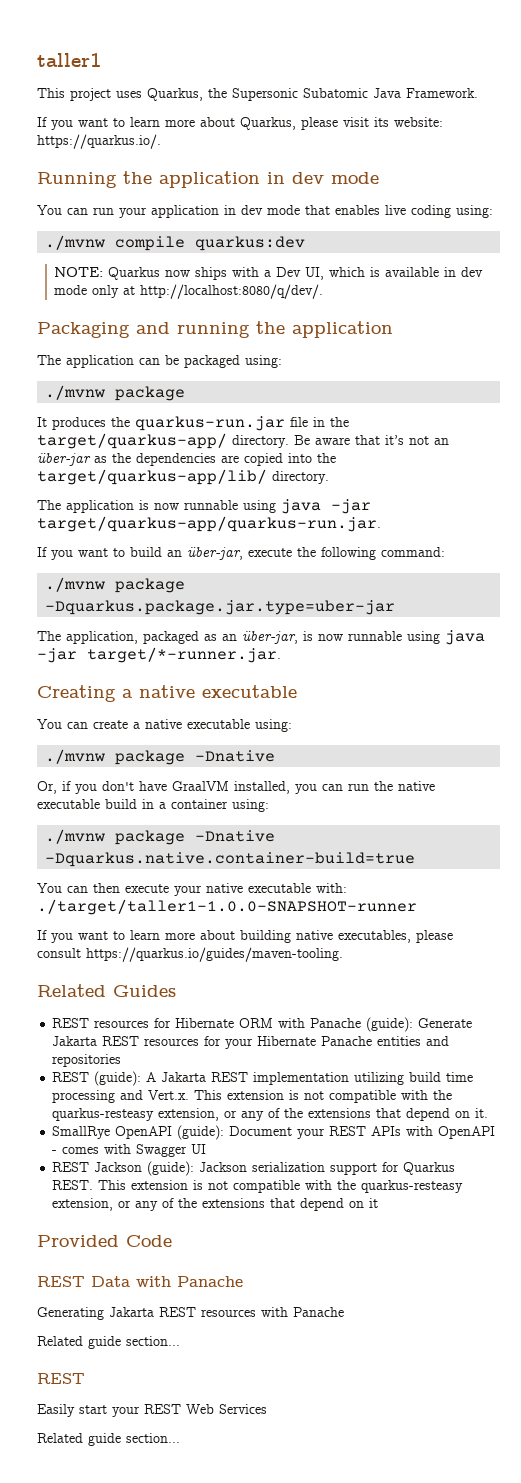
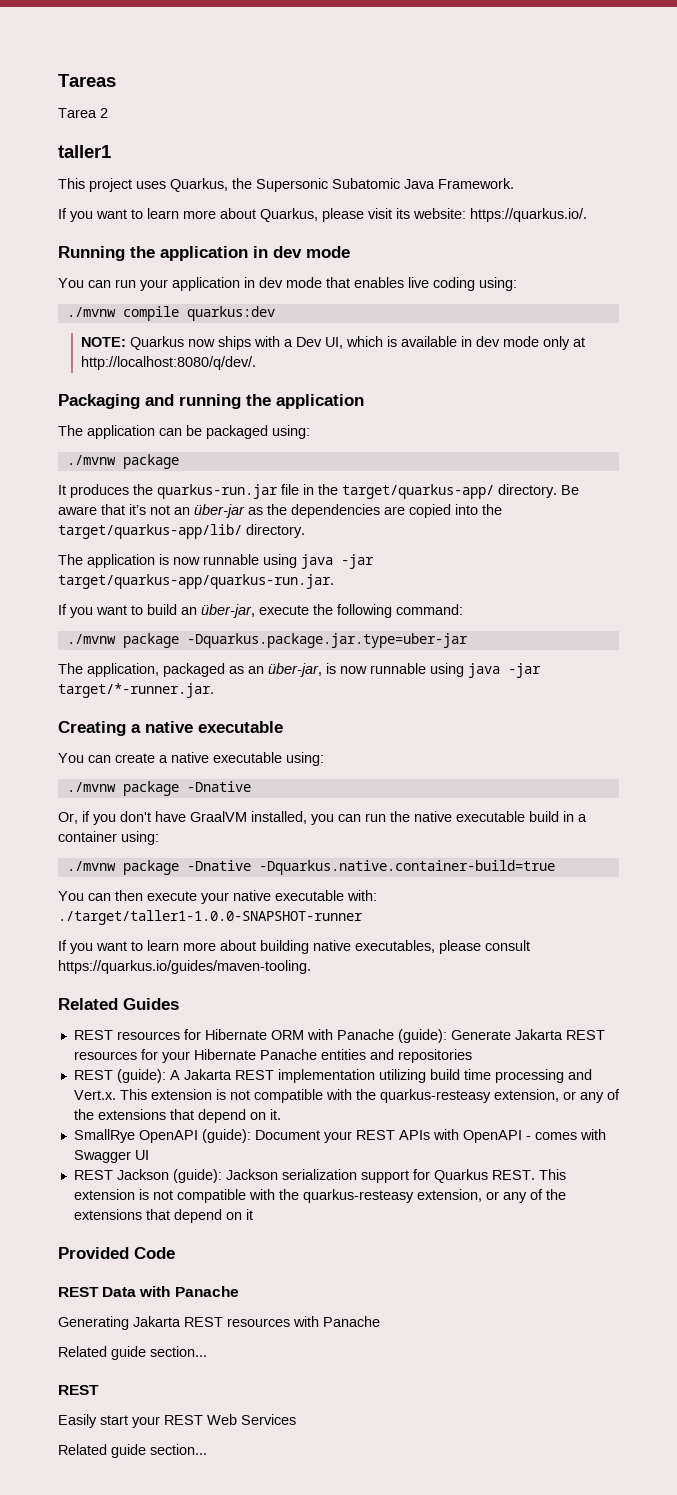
+ Tareas
+ Tarea 2

